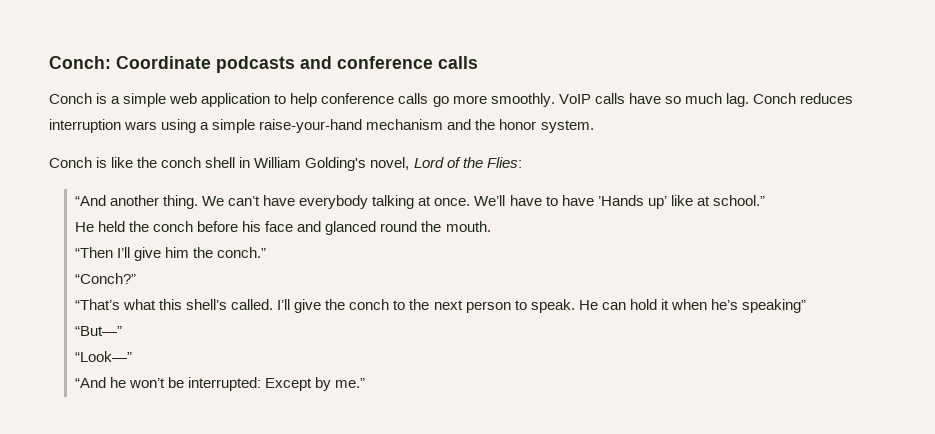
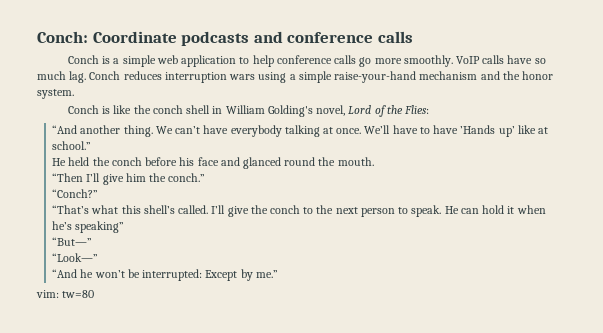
+ vim: tw=80

